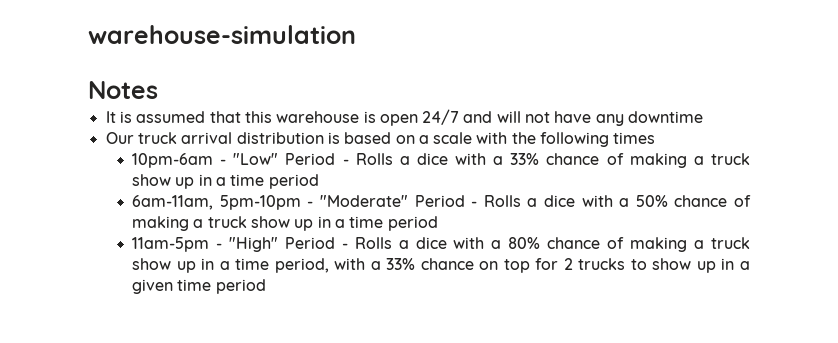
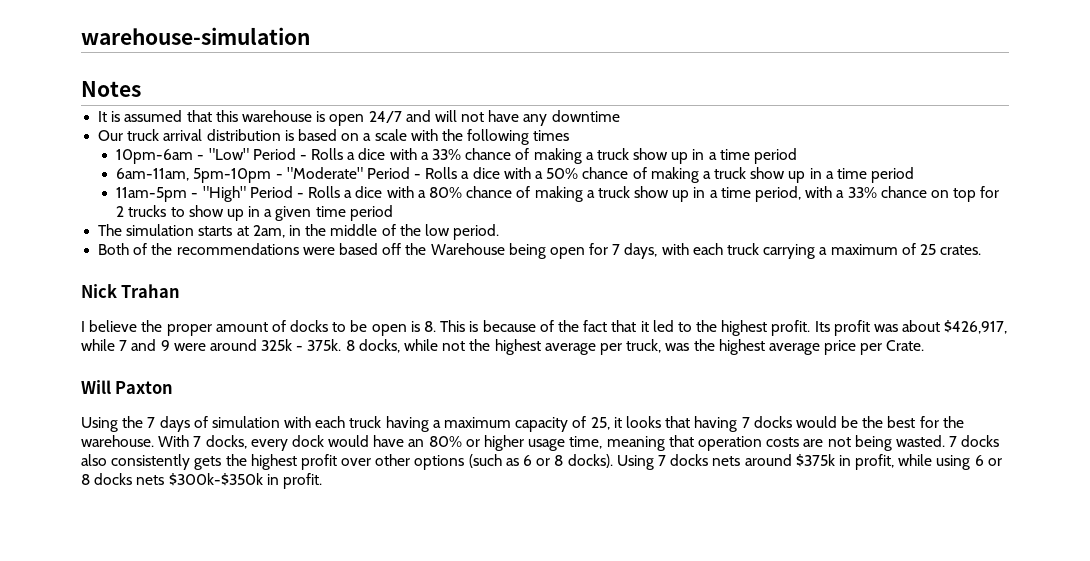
+ The simulation starts at 2am, in the middle of the low period.
+ Both of the recommendations were based off the Warehouse being open for 7 days, with each truck carrying a maximum of 25 crates.
+ Nick Trahan
+ I believe the proper amount of docks to be open is 8. This is because of the fact that it led to the highest profit. Its profit was about $426,917, while 7 and 9 were around 325k - 375k. 8 docks, while not the highest average per truck, was the highest average price per Crate.
+ Will Paxton
+ Using the 7 days of simulation with each truck having a maximum capacity of 25, it looks that having 7 docks would be the best for the warehouse. With 7 docks, every dock would have an 80% or higher usage time, meaning that operation costs are not being wasted. 7 docks also consistently gets the highest profit over other options (such as 6 or 8 docks). Using 7 docks nets around $375k in profit, while using 6 or 8 docks nets $300k-$350k in profit.

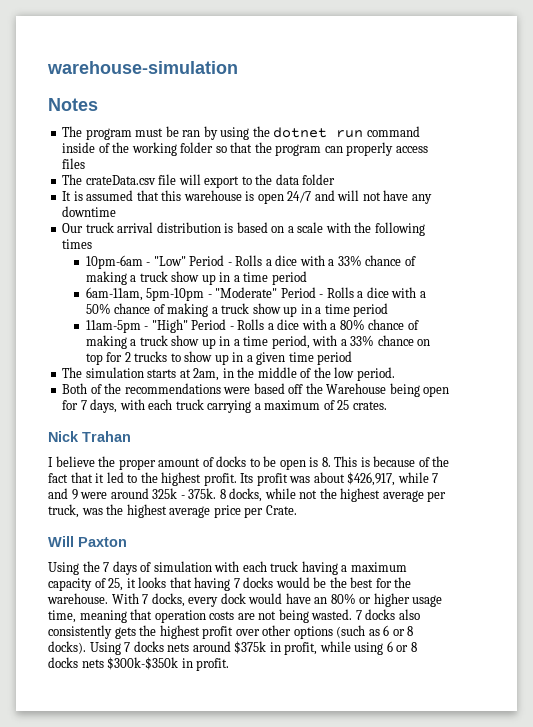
+ The program must be ran by using the dotnet run command inside of the working folder so that the program can properly access files
+ The crateData.csv file will export to the data folder

